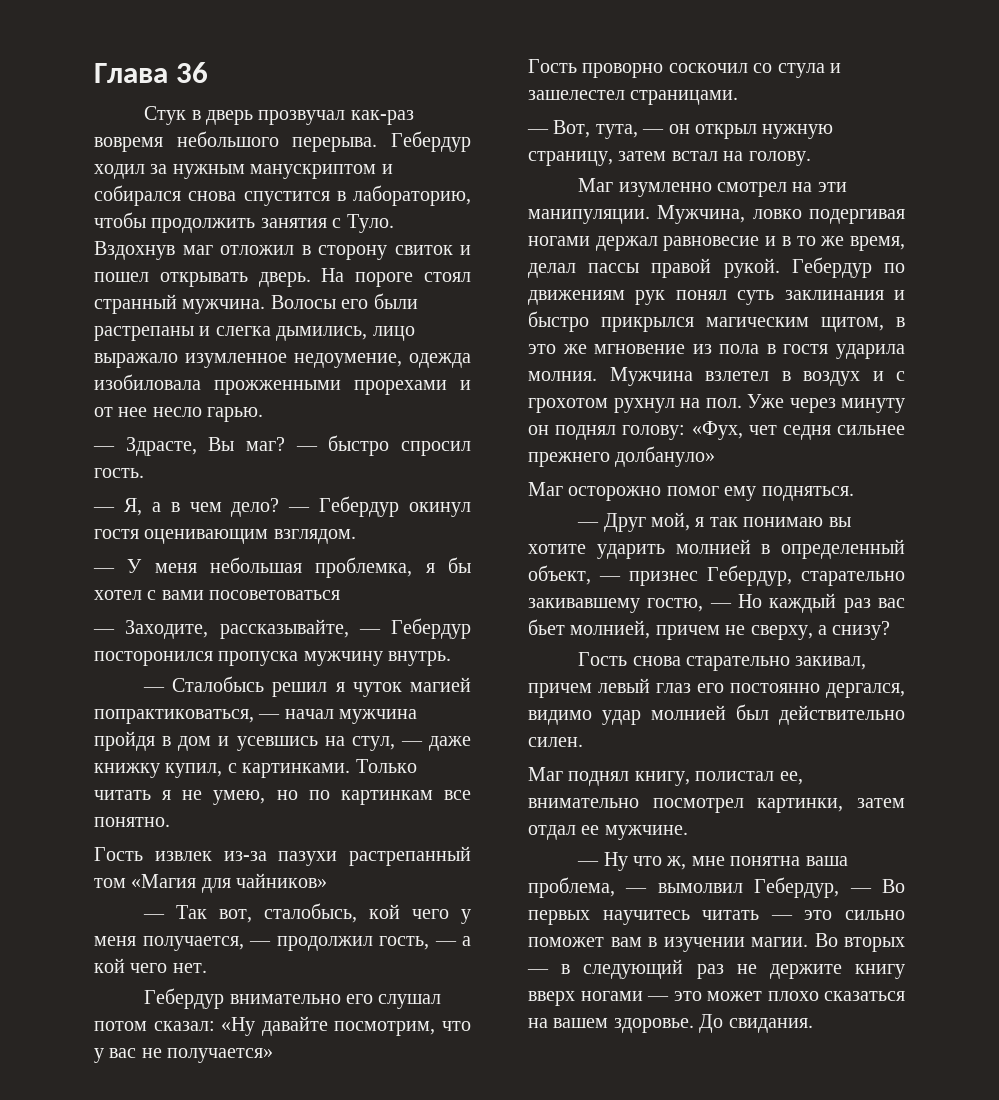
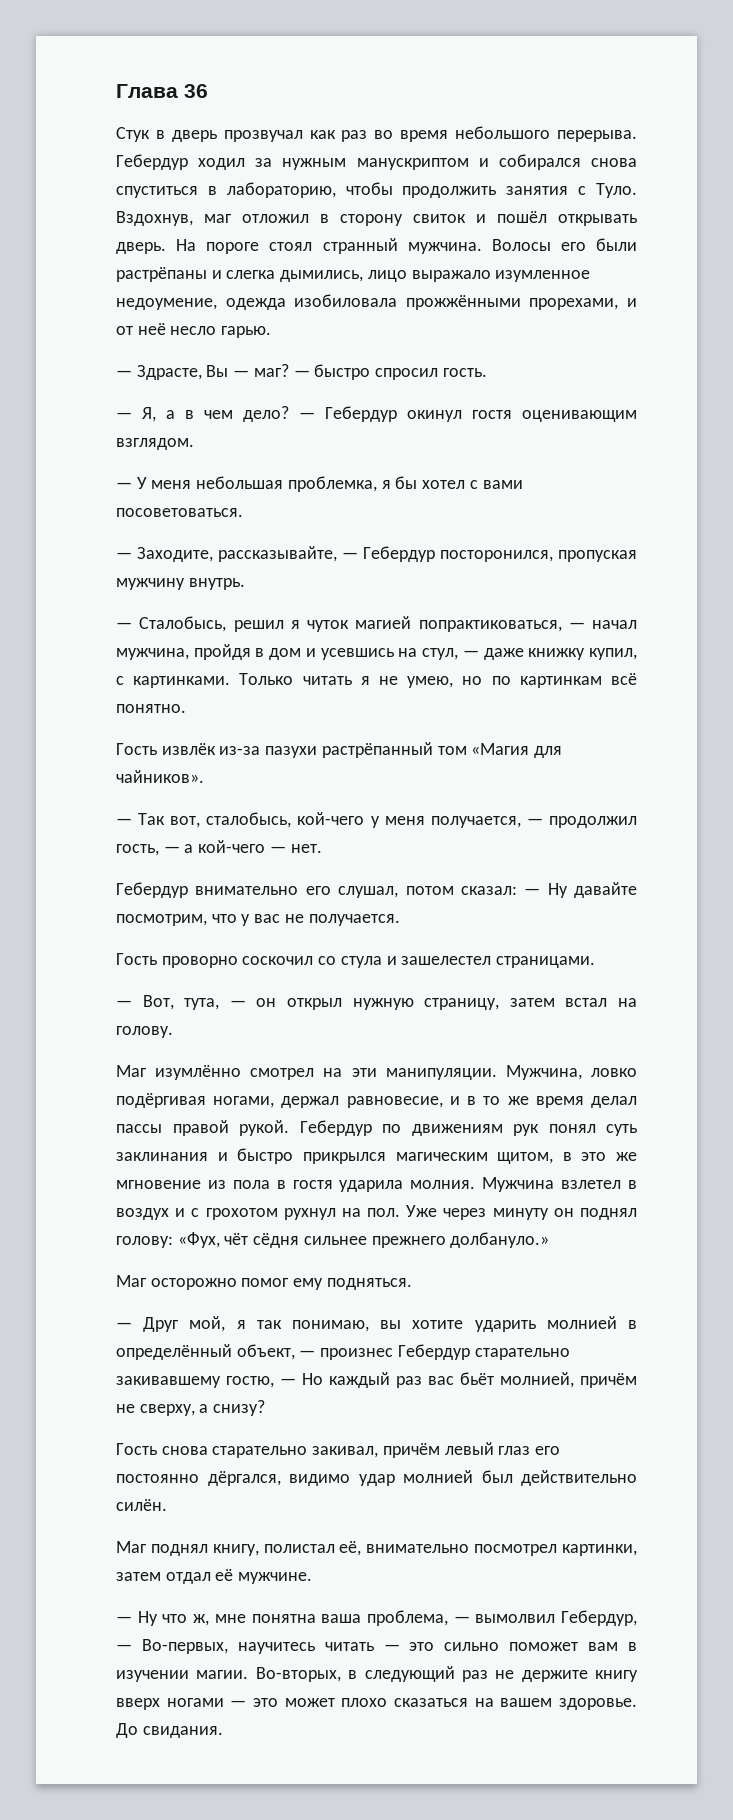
- Стук в дверь прозвучал как-раз вовремя небольшого перерыва.
+ Стук в дверь прозвучал как раз во время небольшого перерыва.
- Гебердур ходил за нужным манускриптом и собирался снова спустится в лабораторию, чтобы продолжить занятия с Туло.
+ Гебердур ходил за нужным манускриптом и собирался снова спуститься в лабораторию, чтобы продолжить занятия с Туло.
- Вздохнув маг отложил в сторону свиток и пошел открывать дверь.
+ Вздохнув, маг отложил в сторону свиток и пошёл открывать дверь.
- Волосы его были растрепаны и слегка дымились, лицо выражало изумленное недоумение, одежда изобиловала прожженными прорехами и от нее несло гарью.
+ Волосы его были растрёпаны и слегка дымились, лицо выражало изумленное недоумение, одежда изобиловала прожжёнными прорехами, и от неё несло гарью.
- — Здрасте, Вы маг?
+ — Здрасте, Вы — маг?
- — У меня небольшая проблемка, я бы хотел с вами посоветоваться
+ — У меня небольшая проблемка, я бы хотел с вами посоветоваться.
- — Заходите, рассказывайте, — Гебердур посторонился пропуска мужчину внутрь.
+ — Заходите, рассказывайте, — Гебердур посторонился, пропуская мужчину внутрь.
- — Сталобысь решил я чуток магией попрактиковаться, — начал мужчина пройдя в дом и усевшись на стул, — даже книжку купил, с картинками.
+ — Сталобысь, решил я чуток магией попрактиковаться, — начал мужчина, пройдя в дом и усевшись на стул, — даже книжку купил, с картинками.
- Только читать я не умею, но по картинкам все понятно.
+ Только читать я не умею, но по картинкам всё понятно.
- Гость извлек из-за пазухи растрепанный том «Магия для чайников»
+ Гость извлёк из-за пазухи растрёпанный том «Магия для чайников».
- — Так вот, сталобысь, кой чего у меня получается, — продолжил гость, — а кой чего нет.
+ — Так вот, сталобысь, кой-чего у меня получается, — продолжил гость, — а кой-чего — нет.
- Гебердур внимательно его слушал потом сказал: «Ну давайте посмотрим, что у вас не получается»
+ Гебердур внимательно его слушал, потом сказал: — Ну давайте посмотрим, что у вас не получается.
- Маг изумленно смотрел на эти манипуляции.
+ Маг изумлённо смотрел на эти манипуляции.
- Мужчина, ловко подергивая ногами держал равновесие и в то же время, делал пассы правой рукой.
+ Мужчина, ловко подёргивая ногами, держал равновесие, и в то же время делал пассы правой рукой.
- Уже через минуту он поднял голову: «Фух, чет седня сильнее прежнего долбануло»
+ Уже через минуту он поднял голову: «Фух, чёт сёдня сильнее прежнего долбануло.»
- — Друг мой, я так понимаю вы хотите ударить молнией в определенный объект, — признес Гебердур, старательно закивавшему гостю, — Но каждый раз вас бьет молнией, причем не сверху, а снизу?
+ — Друг мой, я так понимаю, вы хотите ударить молнией в определённый объект, — произнес Гебердур старательно закивавшему гостю, — Но каждый раз вас бьёт молнией, причём не сверху, а снизу?
- Гость снова старательно закивал, причем левый глаз его постоянно дергался, видимо удар молнией был действительно силен.
+ Гость снова старательно закивал, причём левый глаз его постоянно дёргался, видимо удар молнией был действительно силён.
- Маг поднял книгу, полистал ее, внимательно посмотрел картинки, затем отдал ее мужчине.
+ Маг поднял книгу, полистал её, внимательно посмотрел картинки, затем отдал её мужчине.
- — Ну что ж, мне понятна ваша проблема, — вымолвил Гебердур, — Во первых научитесь читать — это сильно поможет вам в изучении магии.
+ — Ну что ж, мне понятна ваша проблема, — вымолвил Гебердур, — Во-первых, научитесь читать — это сильно поможет вам в изучении магии.
- Во вторых — в следующий раз не держите книгу вверх ногами — это может плохо сказаться на вашем здоровье.
+ Во-вторых, в следующий раз не держите книгу вверх ногами — это может плохо сказаться на вашем здоровье.

